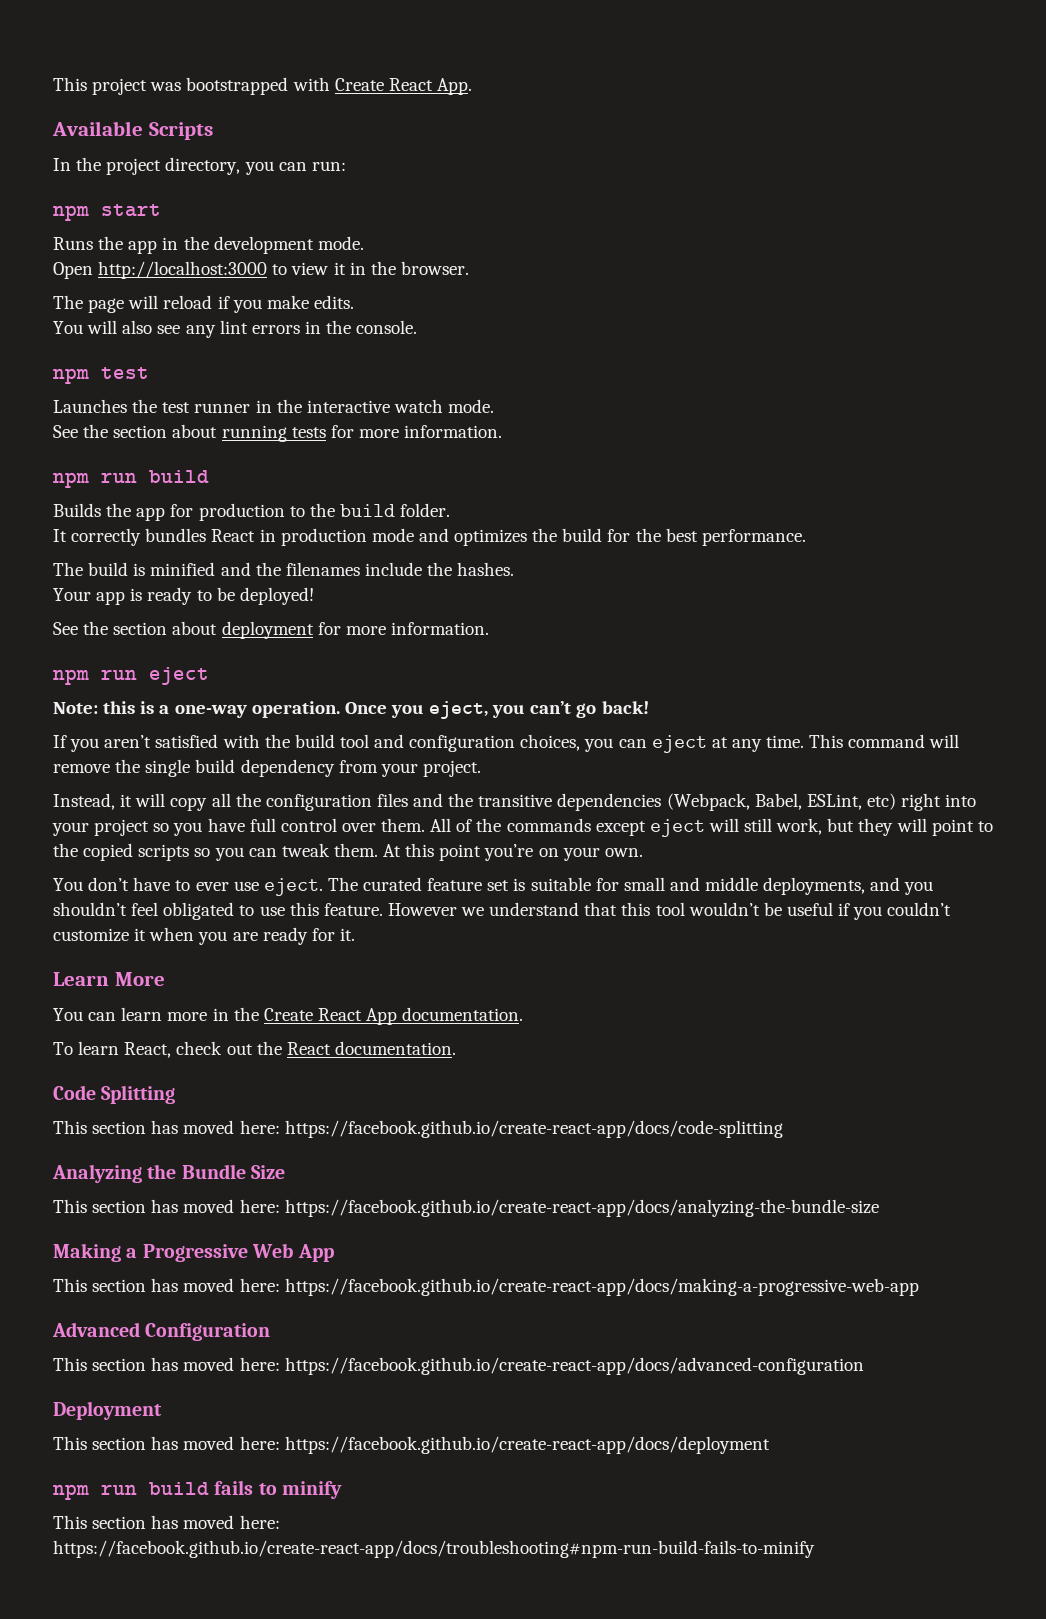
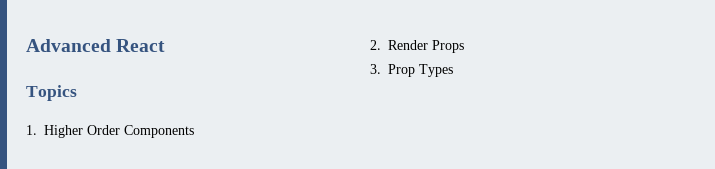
- This project was bootstrapped with Create React App.
- Available Scripts
- In the project directory, you can run:
- npm start
- Runs the app in the development mode.
- Open http://localhost:3000 to view it in the browser.
- The page will reload if you make edits.
- You will also see any lint errors in the console.
- npm test
- Launches the test runner in the interactive watch mode.
- See the section about running tests for more information.
- npm run build
- Builds the app for production to the build folder.
- It correctly bundles React in production mode and optimizes the build for the best performance.
- The build is minified and the filenames include the hashes.
- Your app is ready to be deployed!
- See the section about deployment for more information.
- npm run eject
- Note: this is a one-way operation. Once you eject, you can’t go back!
- If you aren’t satisfied with the build tool and configuration choices, you can eject at any time. This command will remove the single build dependency from your project.
- Instead, it will copy all the configuration files and the transitive dependencies (Webpack, Babel, ESLint, etc) right into your project so you have full control over them. All of the commands except eject will still work, but they will point to the copied scripts so you can tweak them. At this point you’re on your own.
- You don’t have to ever use eject. The curated feature set is suitable for small and middle deployments, and you shouldn’t feel obligated to use this feature. However we understand that this tool wouldn’t be useful if you couldn’t customize it when you are ready for it.
- Learn More
- You can learn more in the Create React App documentation.
- To learn React, check out the React documentation.
- Code Splitting
- This section has moved here: https://facebook.github.io/create-react-app/docs/code-splitting
- Analyzing the Bundle Size
- This section has moved here: https://facebook.github.io/create-react-app/docs/analyzing-the-bundle-size
- Making a Progressive Web App
- This section has moved here: https://facebook.github.io/create-react-app/docs/making-a-progressive-web-app
- Advanced Configuration
- This section has moved here: https://facebook.github.io/create-react-app/docs/advanced-configuration
- Deployment
- This section has moved here: https://facebook.github.io/create-react-app/docs/deployment
- npm run build fails to minify
- This section has moved here: https://facebook.github.io/create-react-app/docs/troubleshooting#npm-run-build-fails-to-minify
+ Advanced React
+ Topics
+ 1. Higher Order Components
+ 2. Render Props
+ 3. Prop Types

